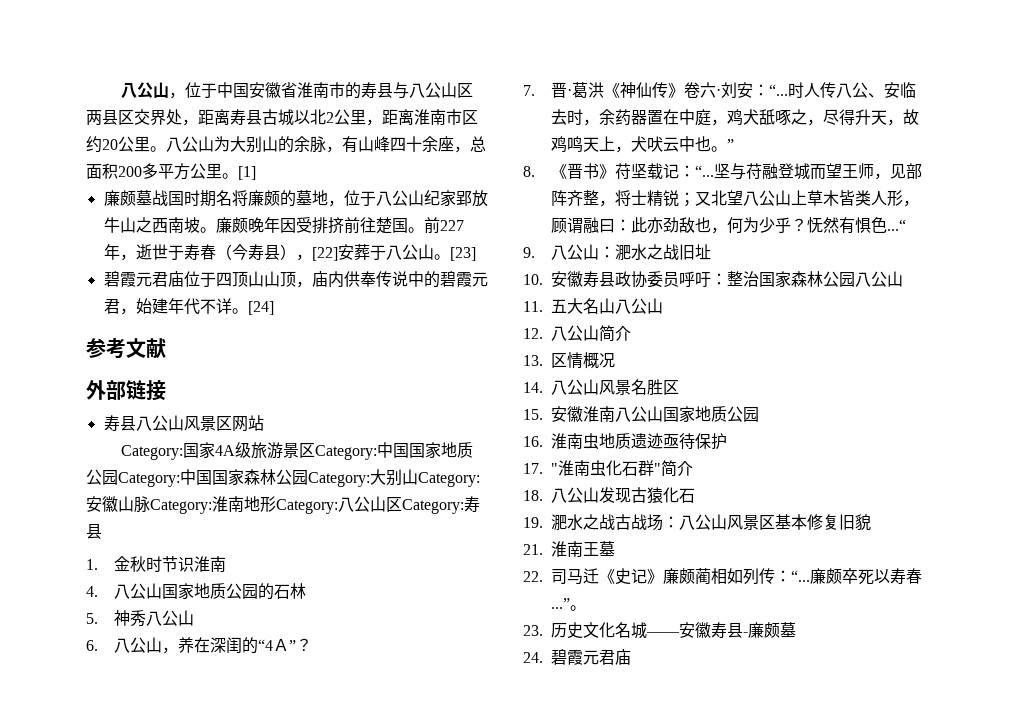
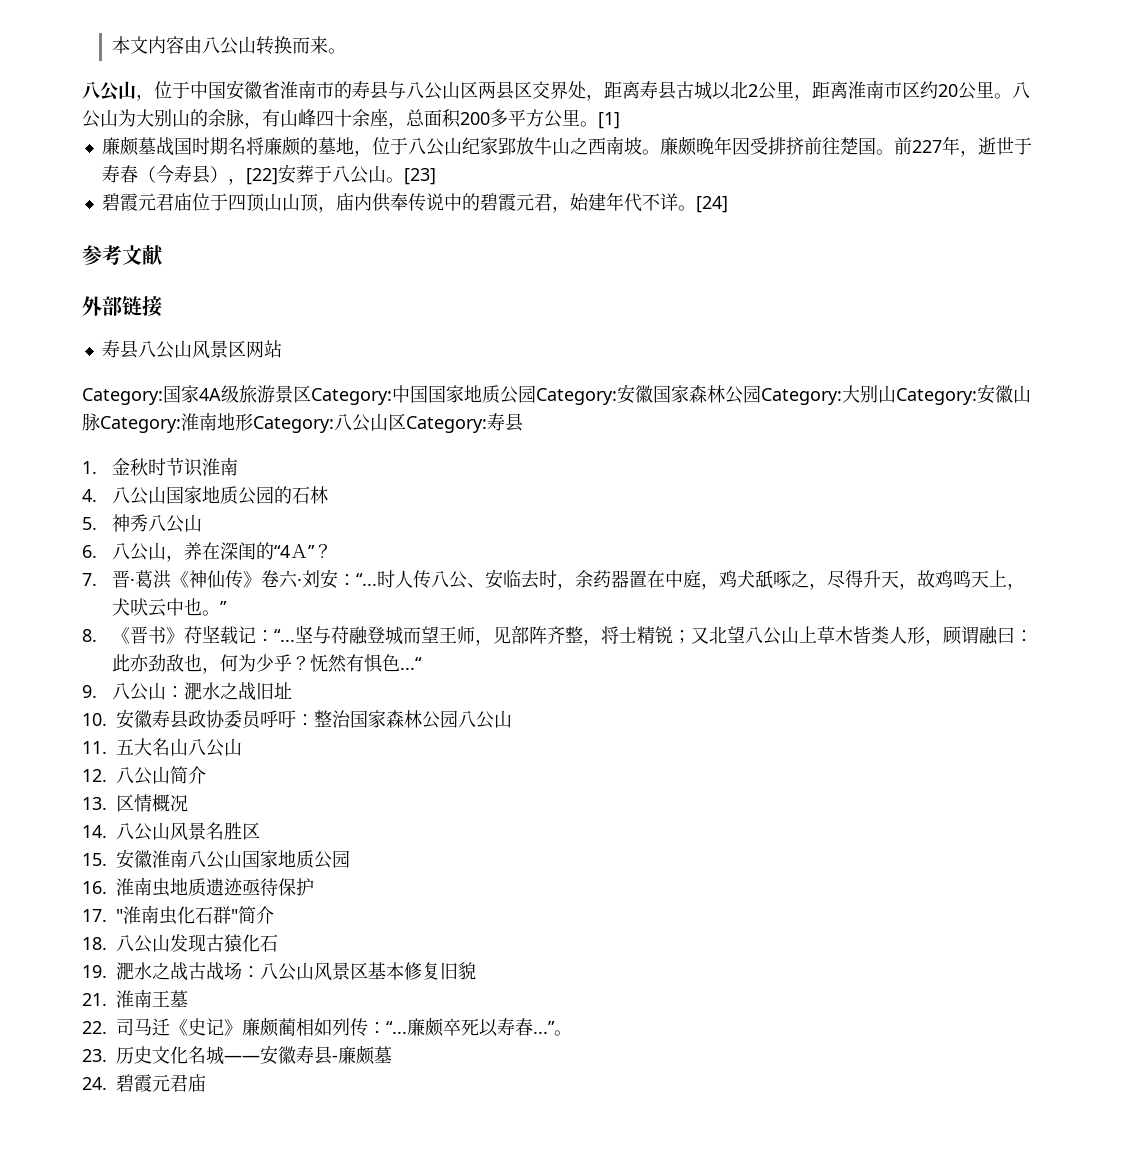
+ 本文内容由八公山转换而来。
- Category:国家4A级旅游景区Category:中国国家地质公园Category:中国国家森林公园Category:大别山Category:安徽山脉Category:淮南地形Category:八公山区Category:寿县
+ Category:国家4A级旅游景区Category:中国国家地质公园Category:安徽国家森林公园Category:大别山Category:安徽山脉Category:淮南地形Category:八公山区Category:寿县

